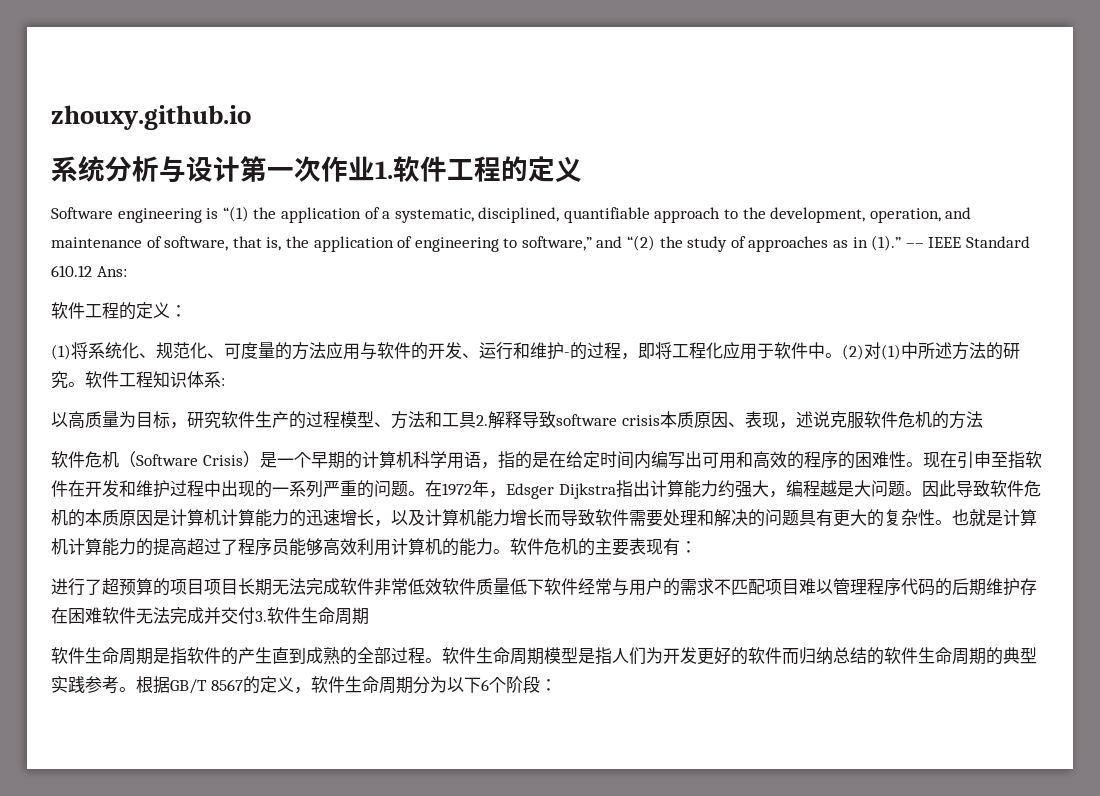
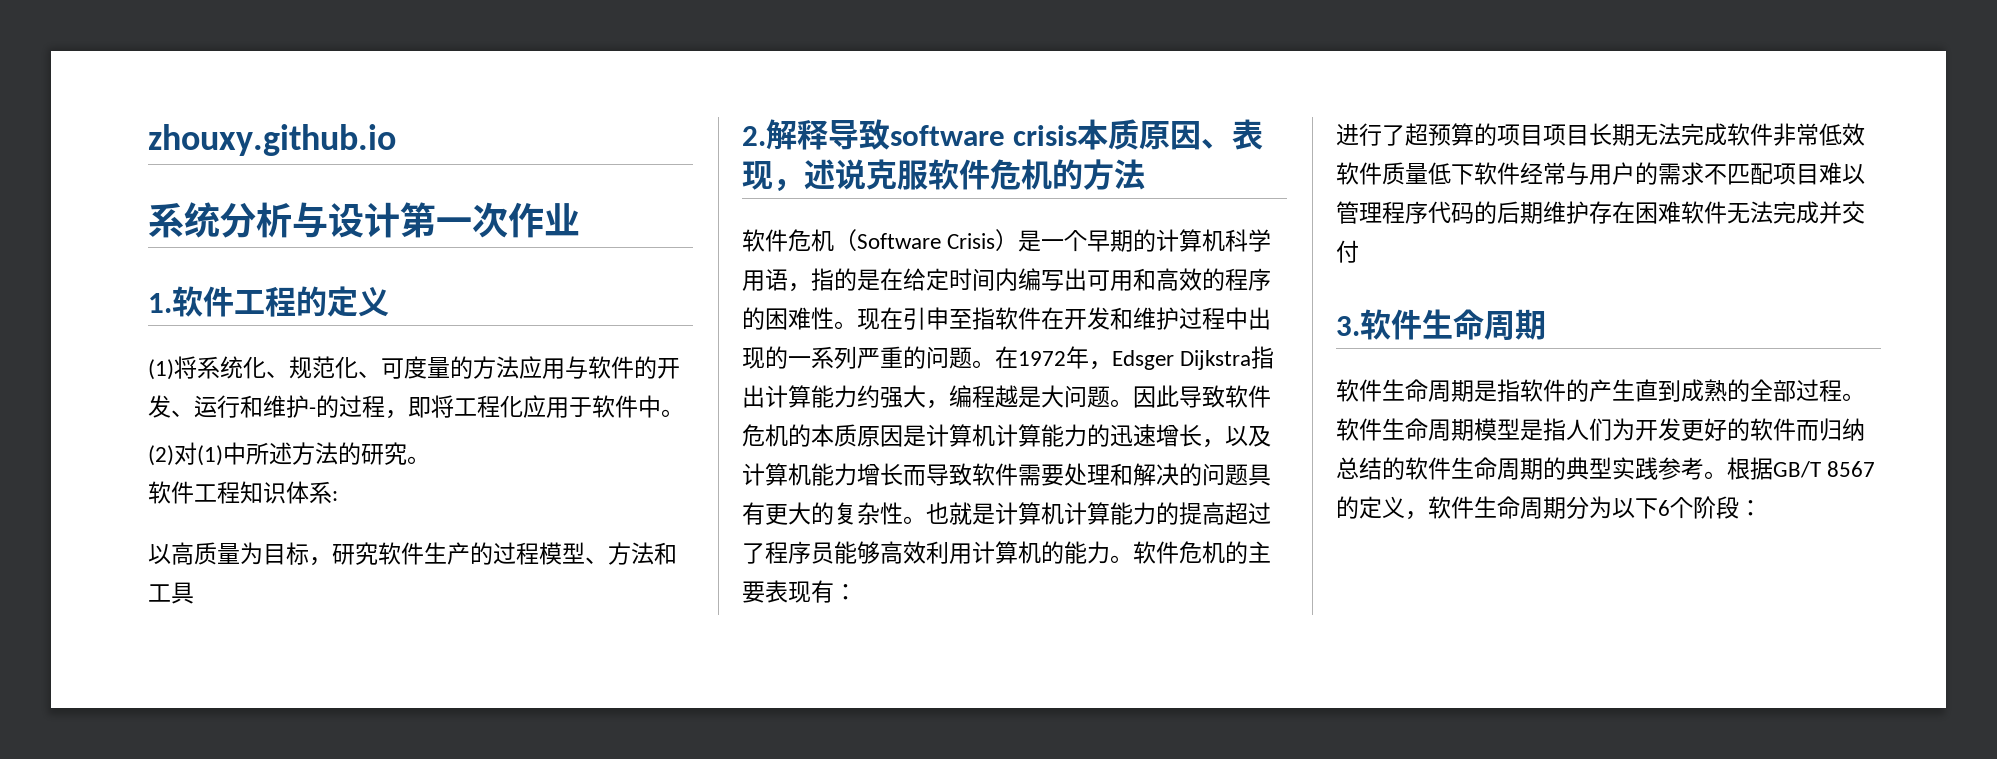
- 系统分析与设计第一次作业1.软件工程的定义
+ 系统分析与设计第一次作业
+ 1.软件工程的定义
- Software engineering is “(1) the application of a systematic, disciplined, quantifiable approach to the development, operation, and maintenance of software, that is, the application of engineering to software,” and “(2) the study of approaches as in (1).” –– IEEE Standard 610.12 Ans:
- 软件工程的定义：
- (1)将系统化、规范化、可度量的方法应用与软件的开发、运行和维护-的过程，即将工程化应用于软件中。(2)对(1)中所述方法的研究。软件工程知识体系:
+ (1)将系统化、规范化、可度量的方法应用与软件的开发、运行和维护-的过程，即将工程化应用于软件中。
+ (2)对(1)中所述方法的研究。
+ 软件工程知识体系:
- 以高质量为目标，研究软件生产的过程模型、方法和工具2.解释导致software crisis本质原因、表现，述说克服软件危机的方法
+ 以高质量为目标，研究软件生产的过程模型、方法和工具
+ 2.解释导致software crisis本质原因、表现，述说克服软件危机的方法
- 进行了超预算的项目项目长期无法完成软件非常低效软件质量低下软件经常与用户的需求不匹配项目难以管理程序代码的后期维护存在困难软件无法完成并交付3.软件生命周期
+ 进行了超预算的项目项目长期无法完成软件非常低效软件质量低下软件经常与用户的需求不匹配项目难以管理程序代码的后期维护存在困难软件无法完成并交付
+ 3.软件生命周期

